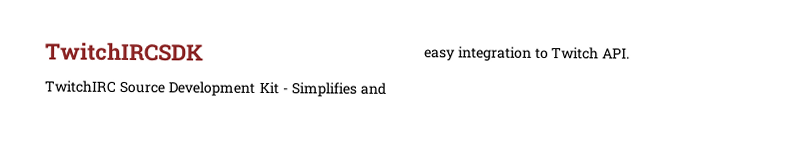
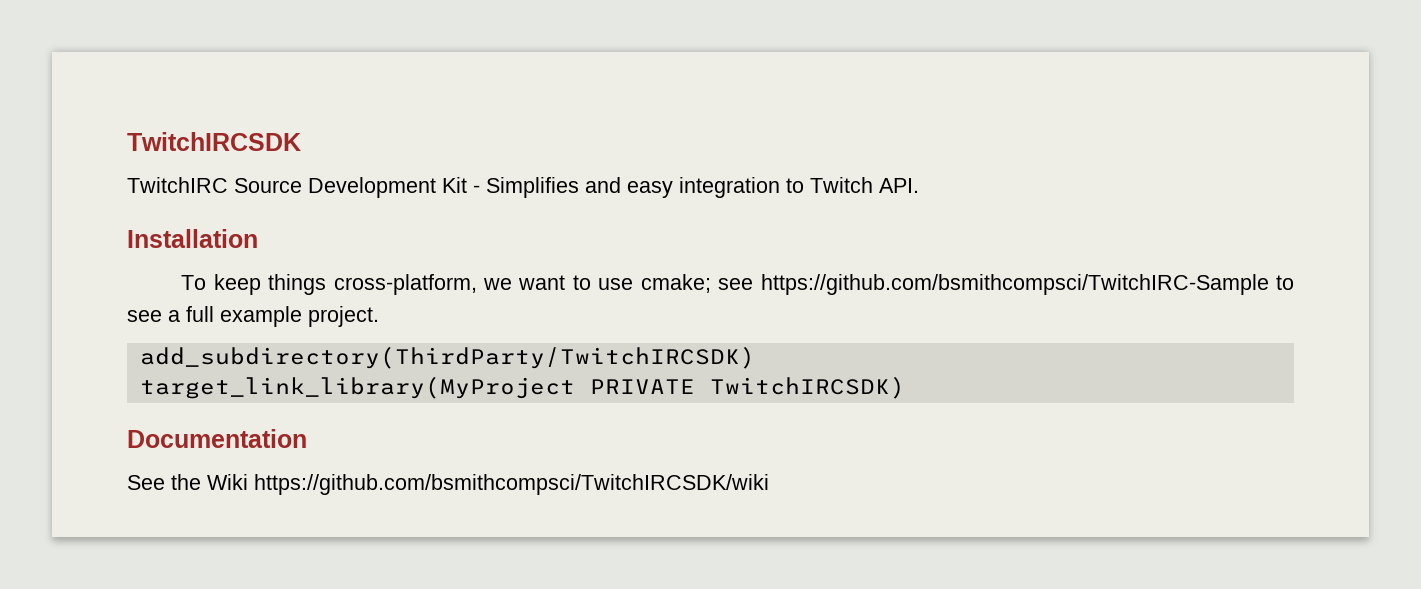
+ Installation
+ To keep things cross-platform, we want to use cmake; see https://github.com/bsmithcompsci/TwitchIRC-Sample to see a full example project.
+ add_subdirectory(ThirdParty/TwitchIRCSDK)
+ target_link_library(MyProject PRIVATE TwitchIRCSDK)
+ Documentation
+ See the Wiki https://github.com/bsmithcompsci/TwitchIRCSDK/wiki

